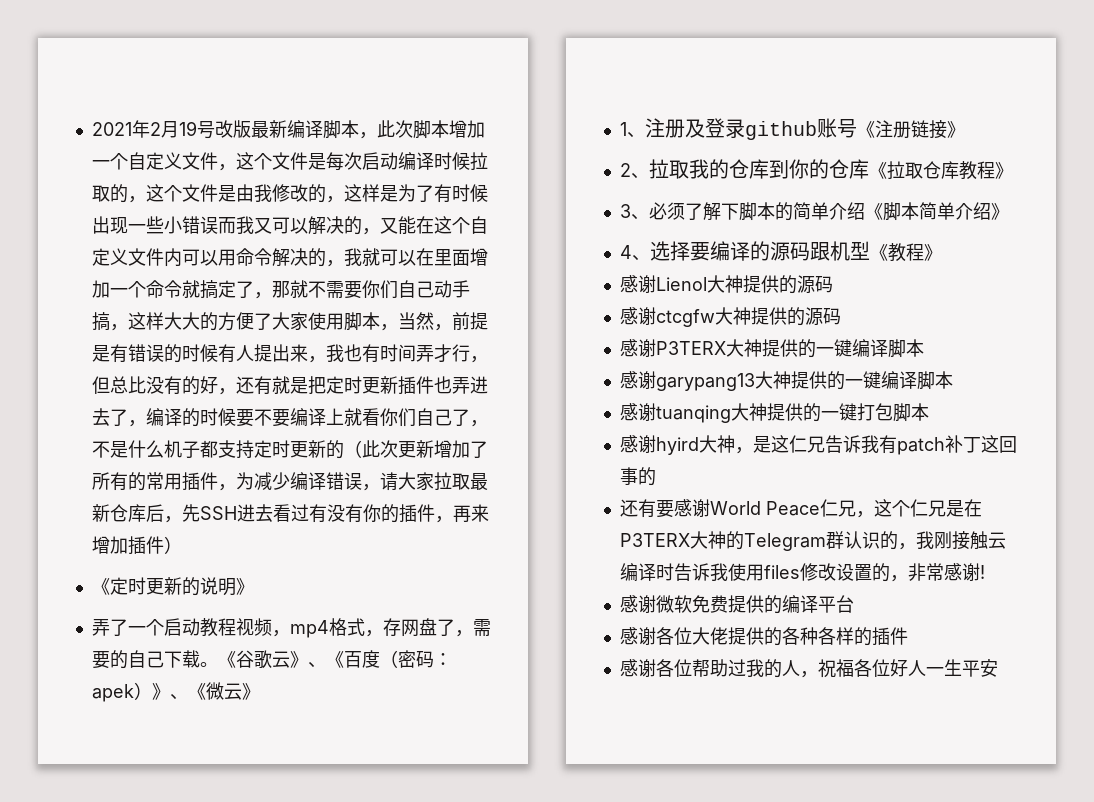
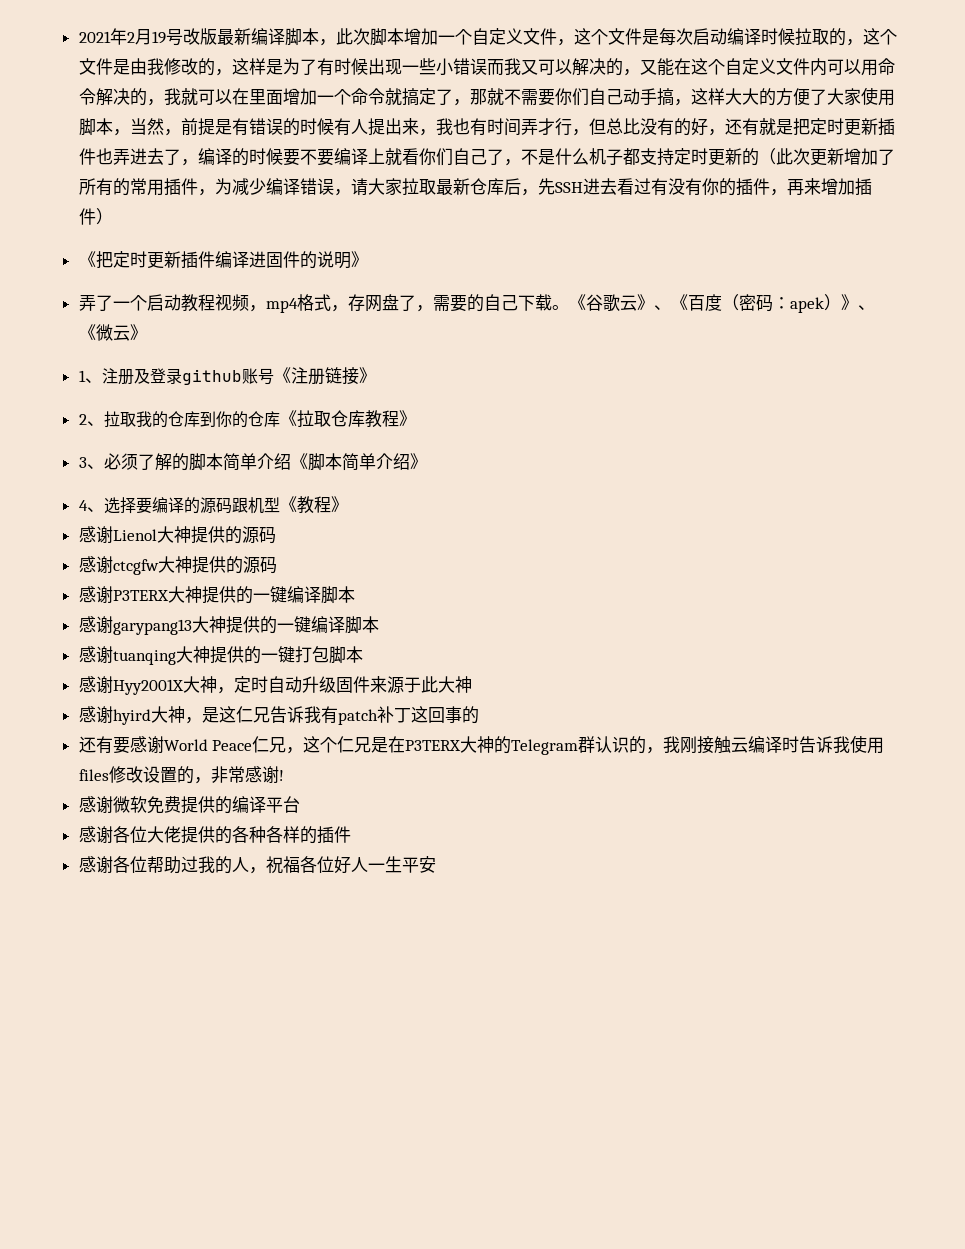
- 《定时更新的说明》
+ 《把定时更新插件编译进固件的说明》
- 3、必须了解下脚本的简单介绍《脚本简单介绍》
+ 3、必须了解的脚本简单介绍《脚本简单介绍》
+ 感谢Hyy2001X大神，定时自动升级固件来源于此大神

